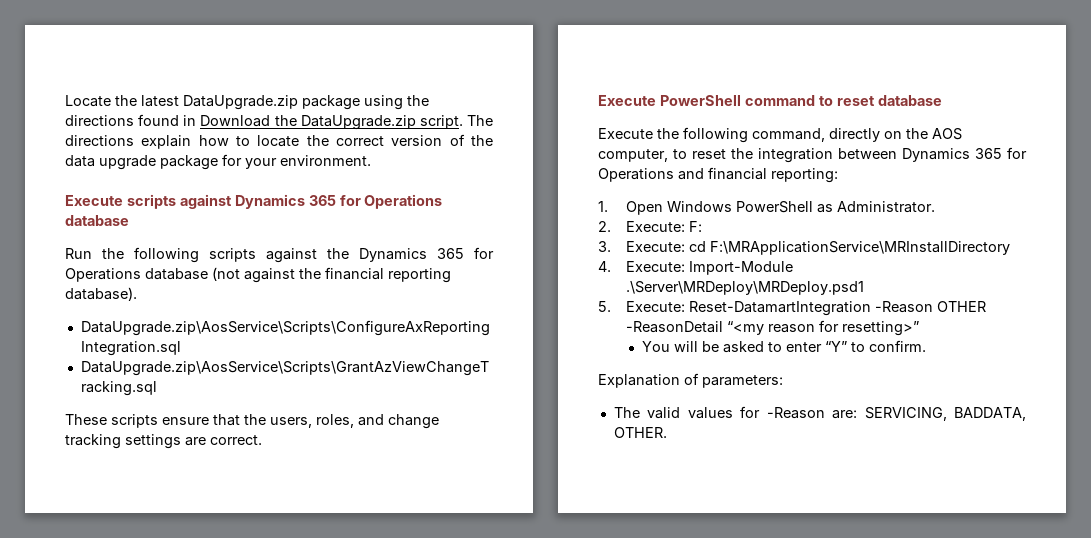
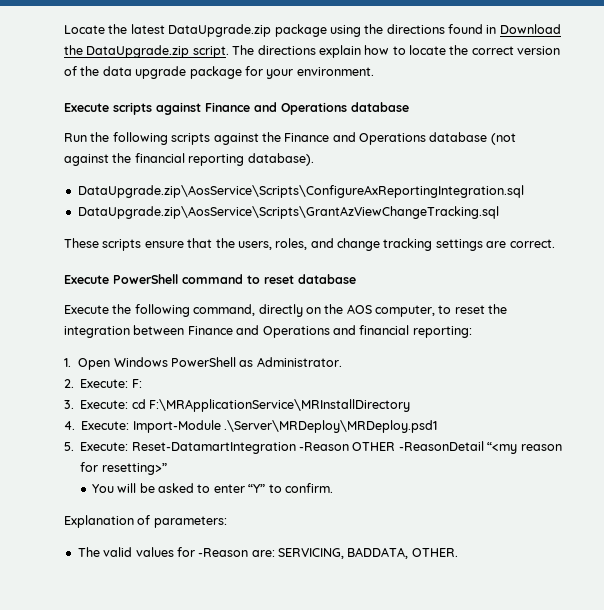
- Execute scripts against Dynamics 365 for Operations database
+ Execute scripts against Finance and Operations database
- Run the following scripts against the Dynamics 365 for Operations database (not against the financial reporting database).
+ Run the following scripts against the Finance and Operations database (not against the financial reporting database).
- Execute the following command, directly on the AOS computer, to reset the integration between Dynamics 365 for Operations and financial reporting:
+ Execute the following command, directly on the AOS computer, to reset the integration between Finance and Operations and financial reporting:

